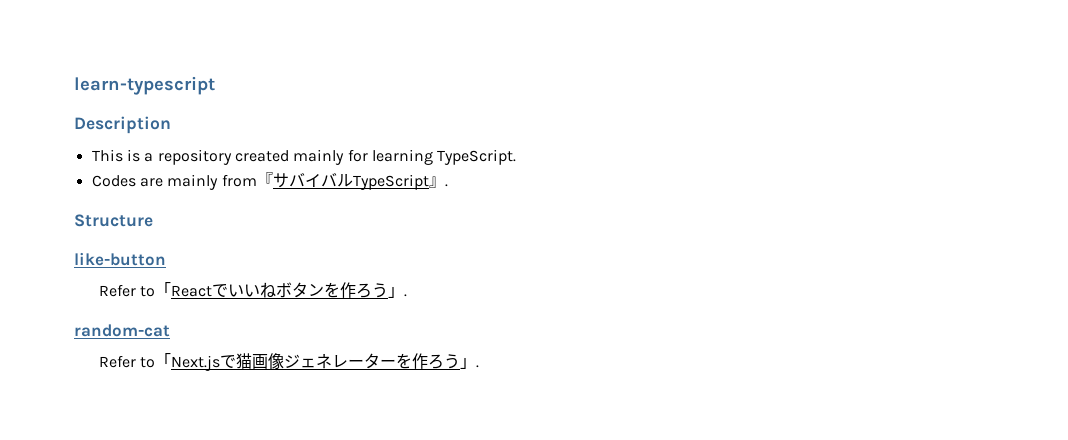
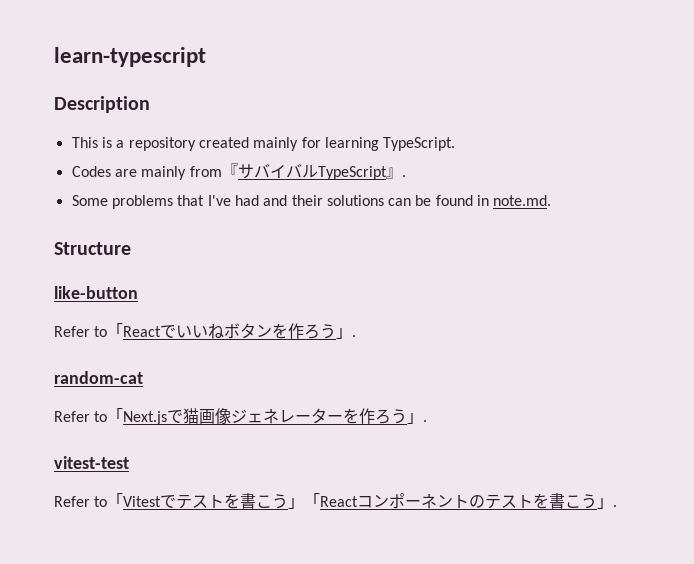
+ Some problems that I've had and their solutions can be found in note.md.
+ vitest-test
+ Refer to「Vitestでテストを書こう」「Reactコンポーネントのテストを書こう」.

